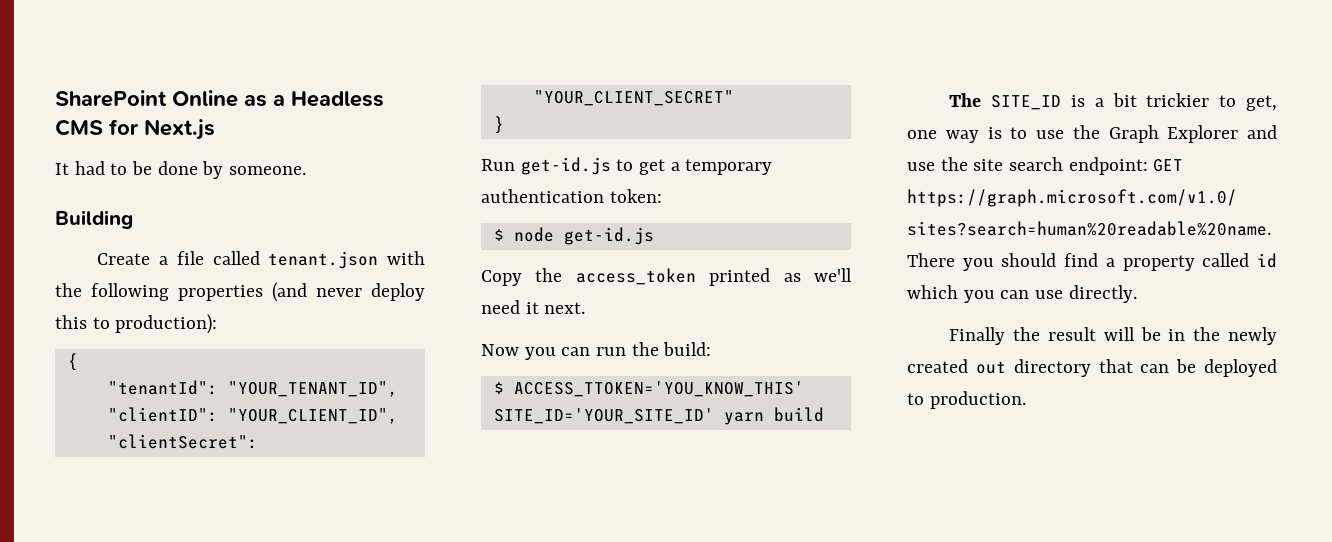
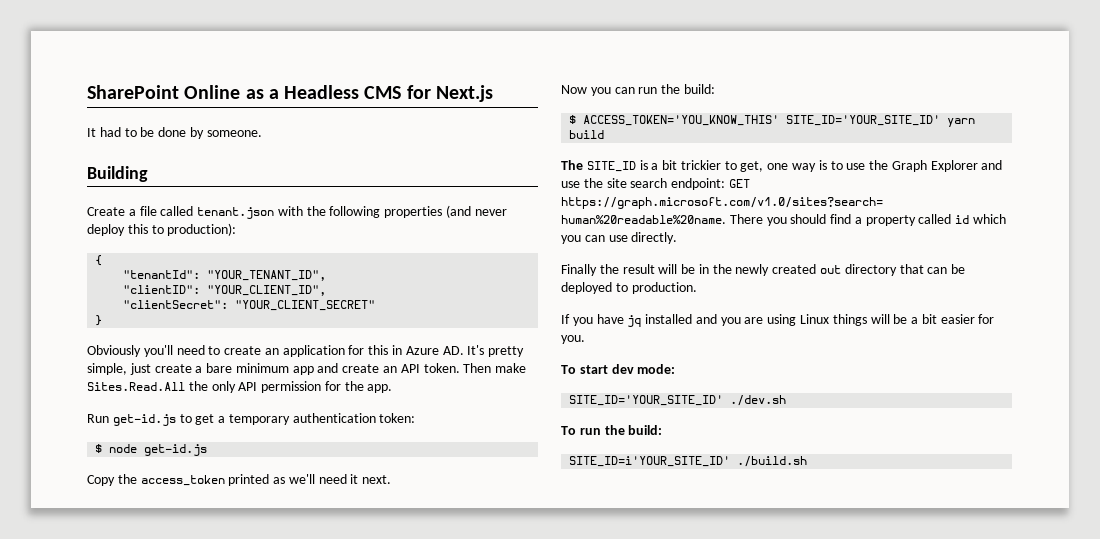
+ Obviously you'll need to create an application for this in Azure AD. It's pretty simple, just create a bare minimum app and create an API token. Then make Sites.Read.All the only API permission for the app.
- $ ACCESS_TTOKEN='YOU_KNOW_THIS' SITE_ID='YOUR_SITE_ID' yarn build
+ $ ACCESS_TOKEN='YOU_KNOW_THIS' SITE_ID='YOUR_SITE_ID' yarn build
+ If you have jq installed and you are using Linux things will be a bit easier for you.
+ To start dev mode:
+ SITE_ID='YOUR_SITE_ID' ./dev.sh
+ To run the build:
+ SITE_ID=i'YOUR_SITE_ID' ./build.sh

